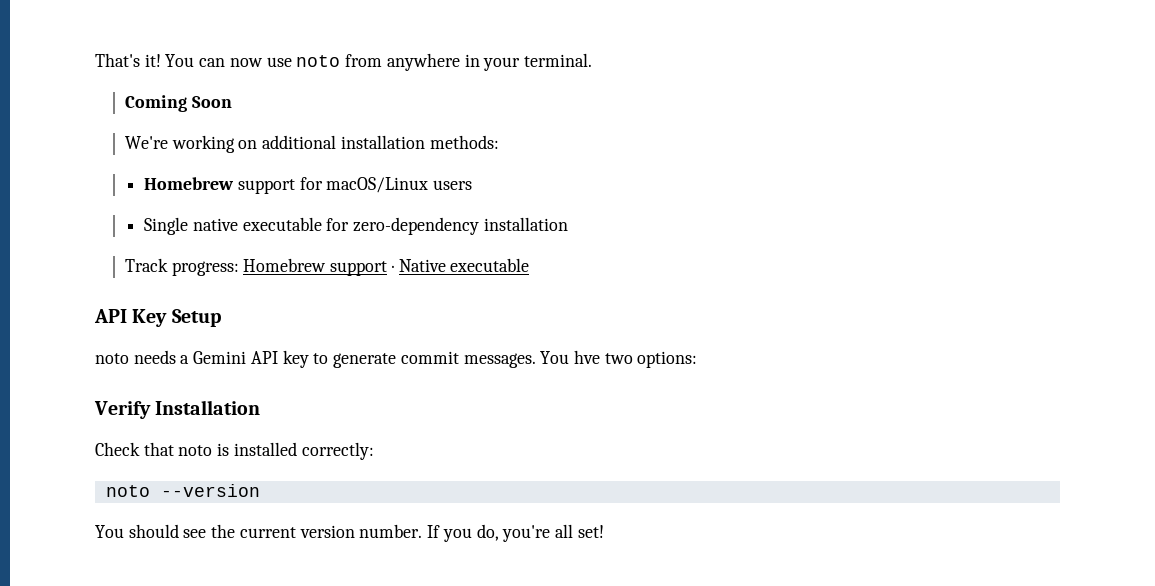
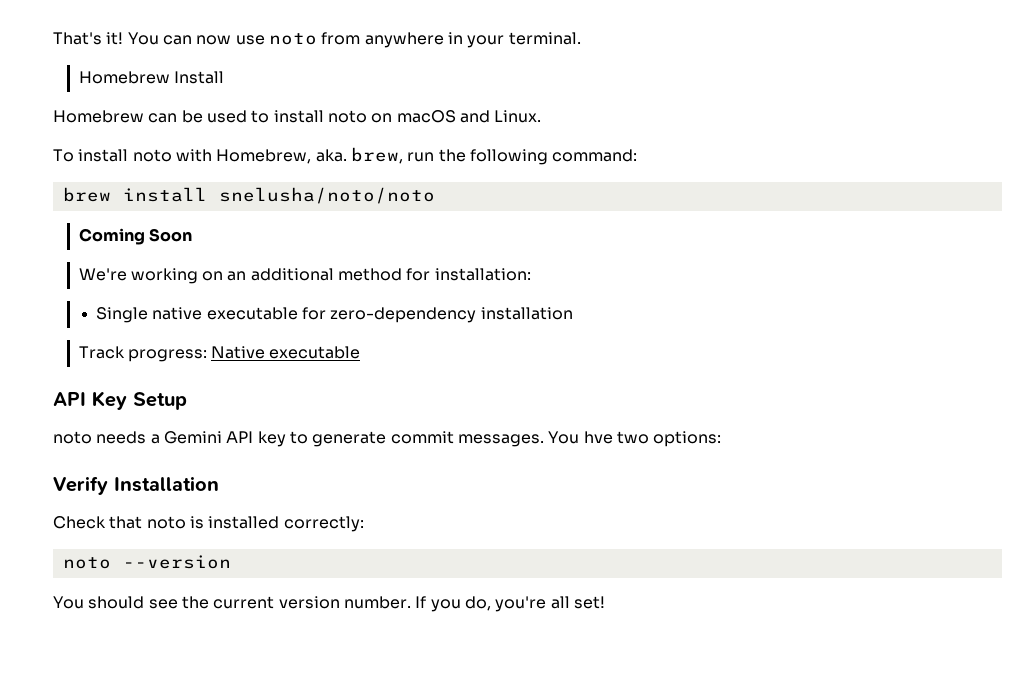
+ Homebrew Install
+ Homebrew can be used to install noto on macOS and Linux.
+ To install noto with Homebrew, aka. brew, run the following command:
+ brew install snelusha/noto/noto
- We're working on additional installation methods:
- Homebrew support for macOS/Linux users
+ We're working on an additional method for installation:
- Track progress: Homebrew support · Native executable
+ Track progress: Native executable

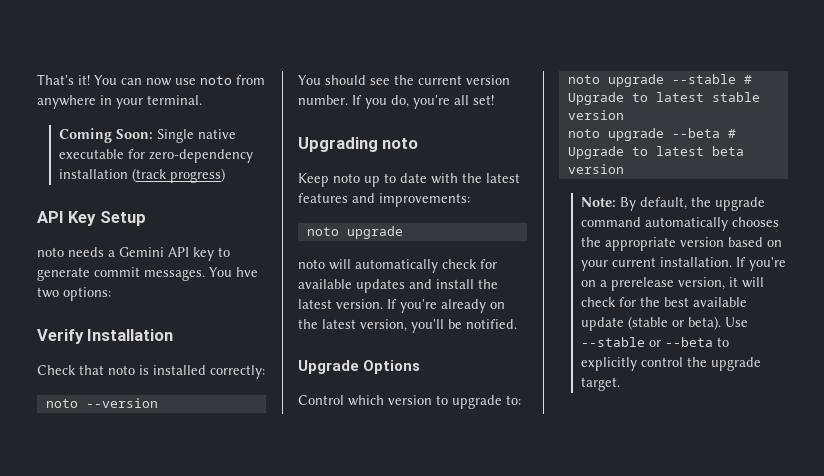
- Homebrew Install
- Homebrew can be used to install noto on macOS and Linux.
- To install noto with Homebrew, aka. brew, run the following command:
- brew install snelusha/noto/noto
- Coming Soon
- We're working on an additional method for installation:
- Single native executable for zero-dependency installation
- Track progress: Native executable
+ Coming Soon: Single native executable for zero-dependency installation (track progress)
+ Upgrading noto
+ Keep noto up to date with the latest features and improvements:
+ noto upgrade
+ noto will automatically check for available updates and install the latest version. If you're already on the latest version, you'll be notified.
+ Upgrade Options
+ Control which version to upgrade to:
+ noto upgrade --stable # Upgrade to latest stable version
+ noto upgrade --beta # Upgrade to latest beta version
+ Note: By default, the upgrade command automatically chooses the appropriate version based on your current installation. If you're on a prerelease version, it will check for the best available update (stable or beta). Use --stable or --beta to explicitly control the upgrade target.

